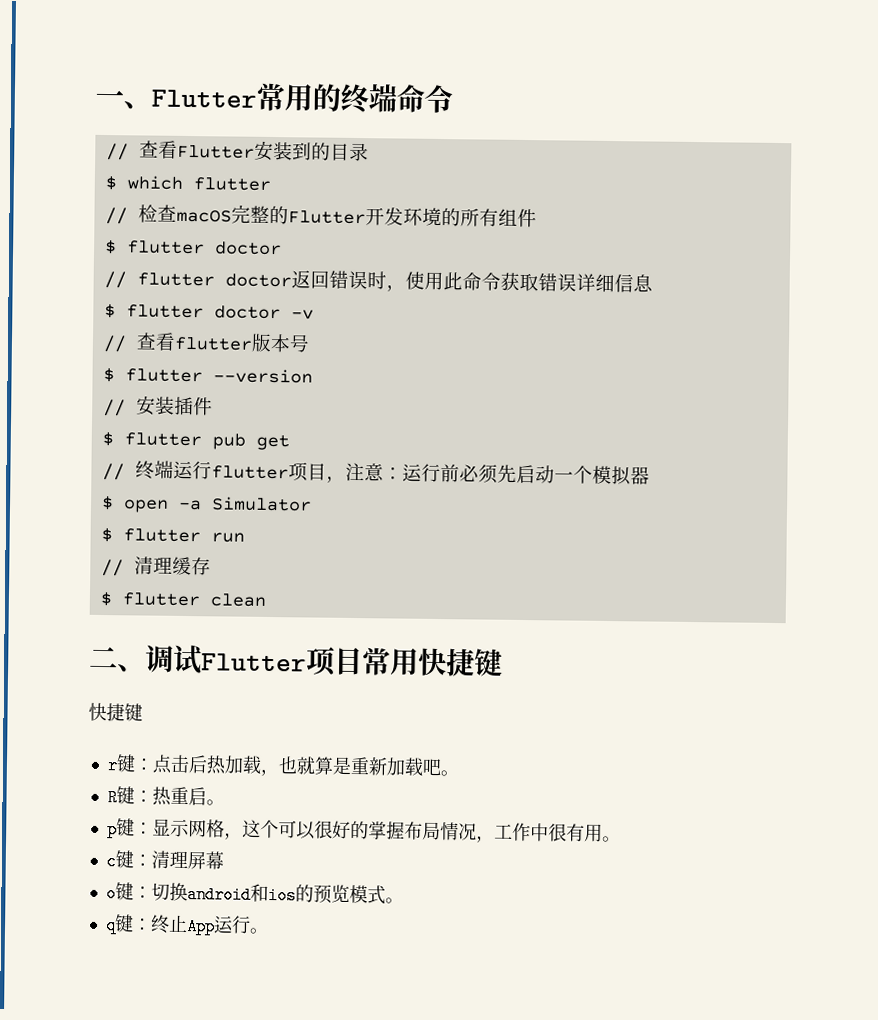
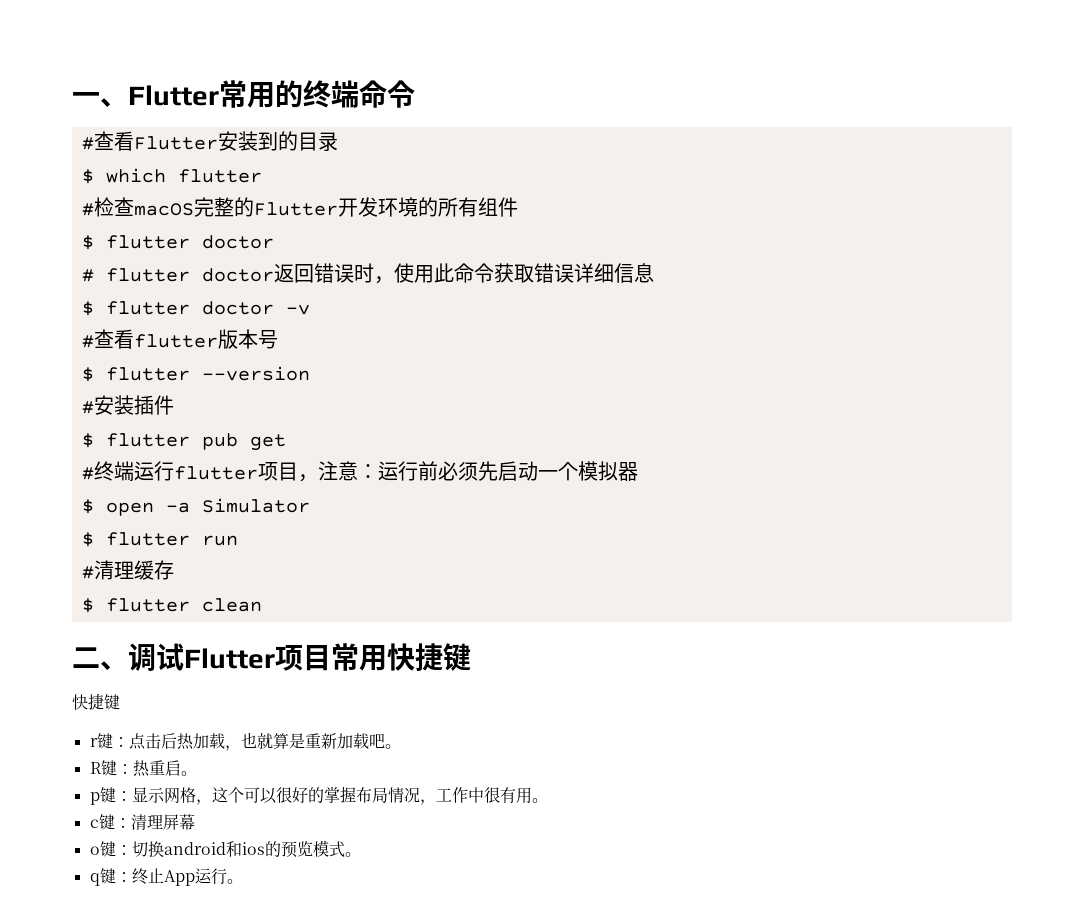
- // 查看Flutter安装到的目录
+ #查看Flutter安装到的目录
- // 检查macOS完整的Flutter开发环境的所有组件
+ #检查macOS完整的Flutter开发环境的所有组件
- // flutter doctor返回错误时，使用此命令获取错误详细信息
+ # flutter doctor返回错误时，使用此命令获取错误详细信息
- // 查看flutter版本号
+ #查看flutter版本号
- // 安装插件
+ #安装插件
- // 终端运行flutter项目，注意：运行前必须先启动一个模拟器
+ #终端运行flutter项目，注意：运行前必须先启动一个模拟器
- // 清理缓存
+ #清理缓存

